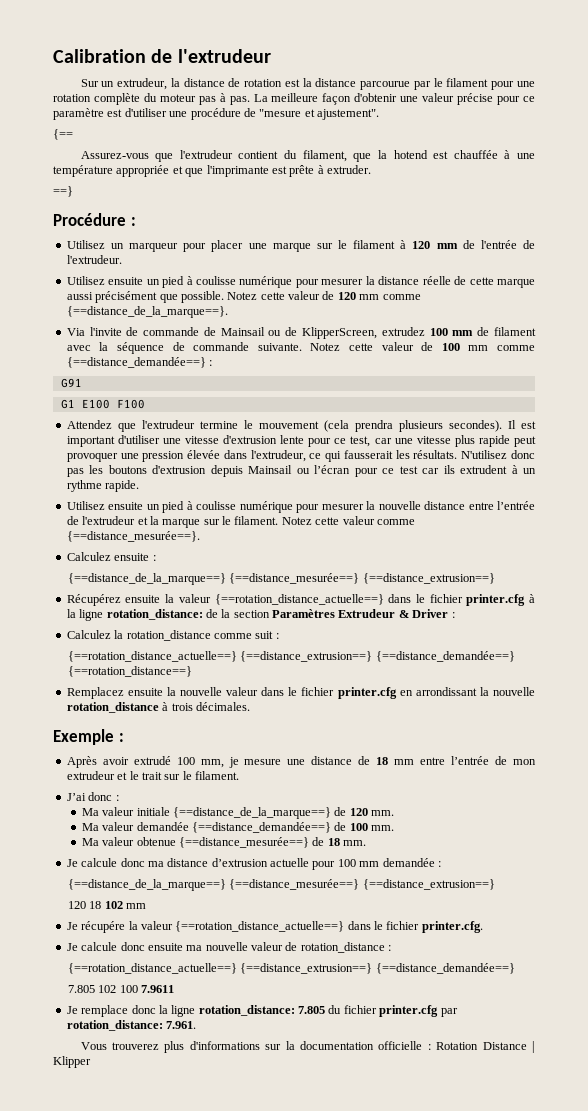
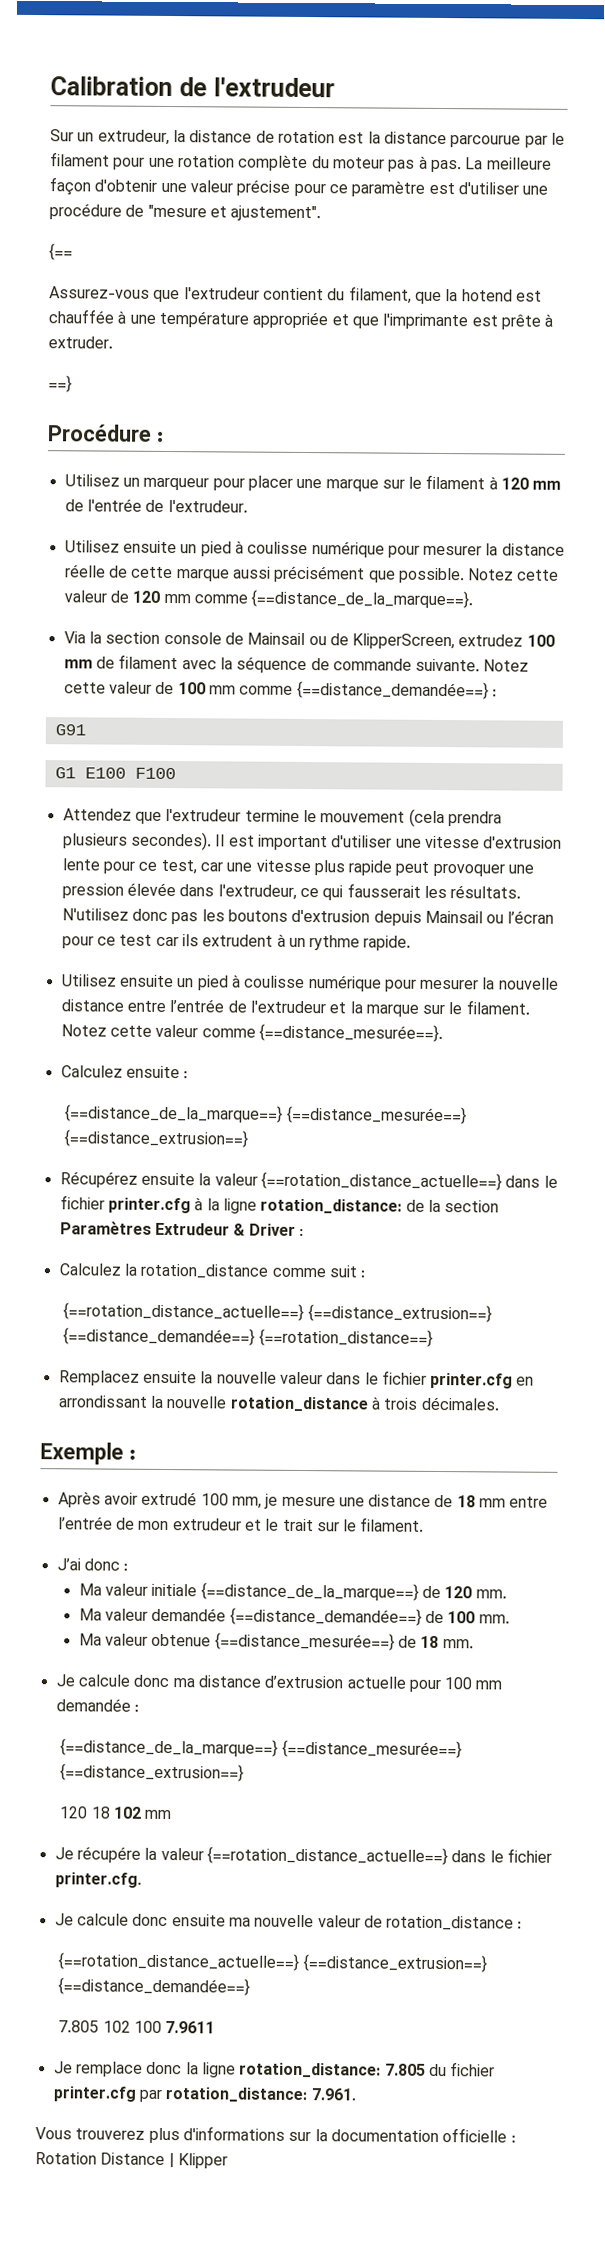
- Via l'invite de commande de Mainsail ou de KlipperScreen, extrudez 100 mm de filament avec la séquence de commande suivante.
+ Via la section console de Mainsail ou de KlipperScreen, extrudez 100 mm de filament avec la séquence de commande suivante.

